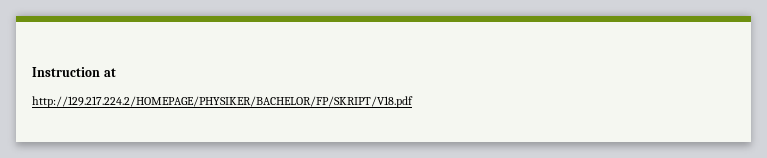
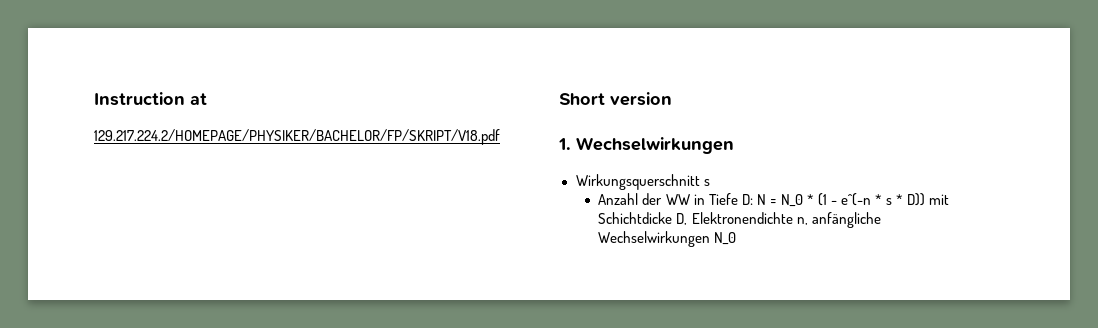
- http://129.217.224.2/HOMEPAGE/PHYSIKER/BACHELOR/FP/SKRIPT/V18.pdf
+ 129.217.224.2/HOMEPAGE/PHYSIKER/BACHELOR/FP/SKRIPT/V18.pdf
+ Short version
+ 1. Wechselwirkungen
+ Wirkungsquerschnitt s
+ Anzahl der WW in Tiefe D: N = N_0 * (1 - e^(-n * s * D)) mit Schichtdicke D, Elektronendichte n, anfängliche Wechselwirkungen N_0

